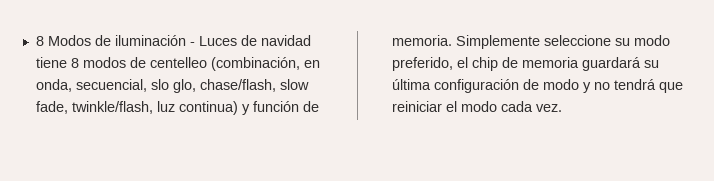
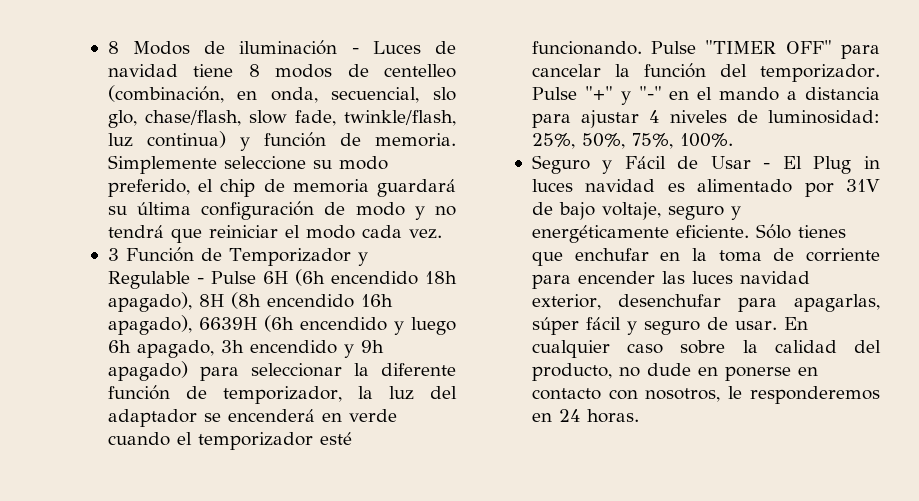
+ 3 Función de Temporizador y Regulable - Pulse 6H (6h encendido 18h apagado), 8H (8h encendido 16h apagado), 6639H (6h encendido y luego 6h apagado, 3h encendido y 9h apagado) para seleccionar la diferente función de temporizador, la luz del adaptador se encenderá en verde cuando el temporizador esté funcionando. Pulse "TIMER OFF" para cancelar la función del temporizador. Pulse "+" y "-" en el mando a distancia para ajustar 4 niveles de luminosidad: 25%, 50%, 75%, 100%.
+ Seguro y Fácil de Usar - El Plug in luces navidad es alimentado por 31V de bajo voltaje, seguro y energéticamente eficiente. Sólo tienes que enchufar en la toma de corriente para encender las luces navidad exterior, desenchufar para apagarlas, súper fácil y seguro de usar. En cualquier caso sobre la calidad del producto, no dude en ponerse en contacto con nosotros, le responderemos en 24 horas.

